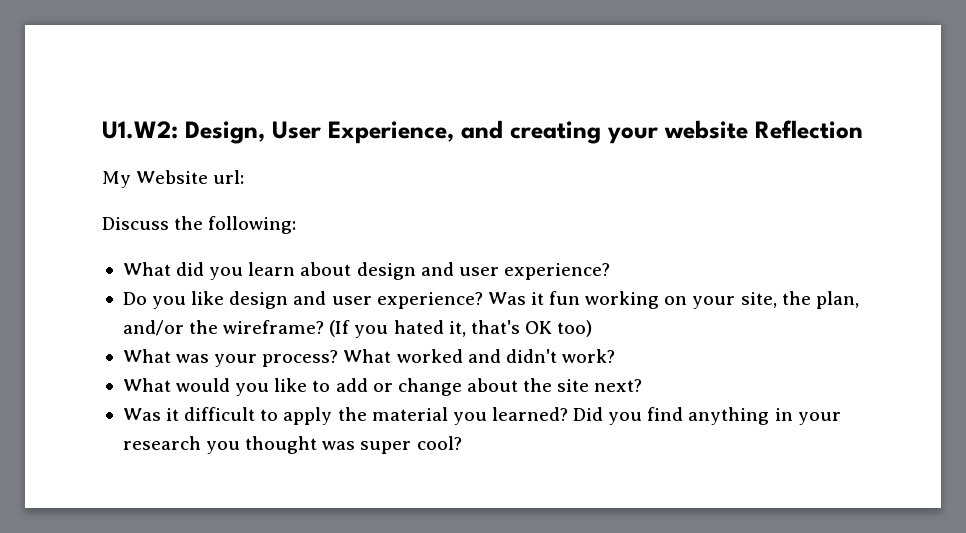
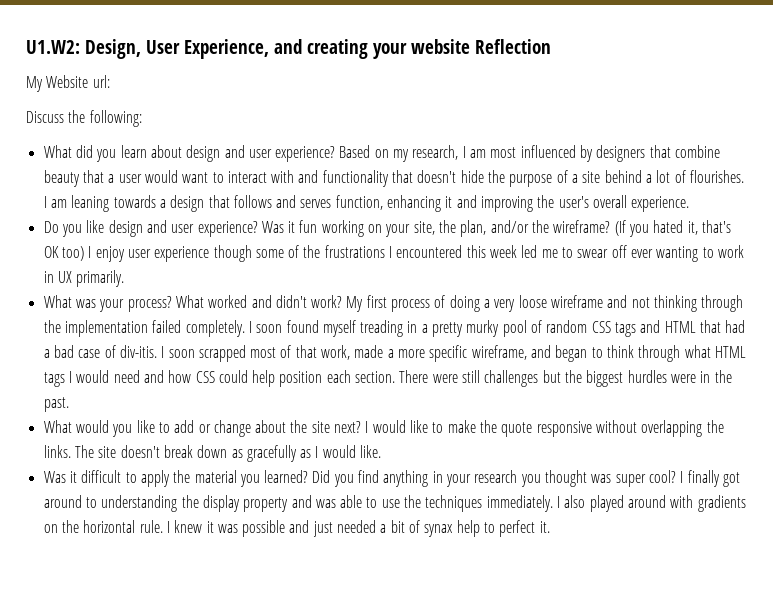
+ Based on my research, I am most influenced by designers that combine beauty that a user would want to interact with and functionality that doesn't hide the purpose of a site behind a lot of flourishes. I am leaning towards a design that follows and serves function, enhancing it and improving the user's overall experience.
- (If you hated it, that's OK too)
+ (If you hated it, that's OK too) I enjoy user experience though some of the frustrations I encountered this week led me to swear off ever wanting to work in UX primarily.
+ My first process of doing a very loose wireframe and not thinking through the implementation failed completely. I soon found myself treading in a pretty murky pool of random CSS tags and HTML that had a bad case of div-itis. I soon scrapped most of that work, made a more specific wireframe, and began to think through what HTML tags I would need and how CSS could help position each section. There were still challenges but the biggest hurdles were in the past.
+ I would like to make the quote responsive without overlapping the links. The site doesn't break down as gracefully as I would like.
+ I finally got around to understanding the display property and was able to use the techniques immediately. I also played around with gradients on the horizontal rule. I knew it was possible and just needed a bit of synax help to perfect it.

